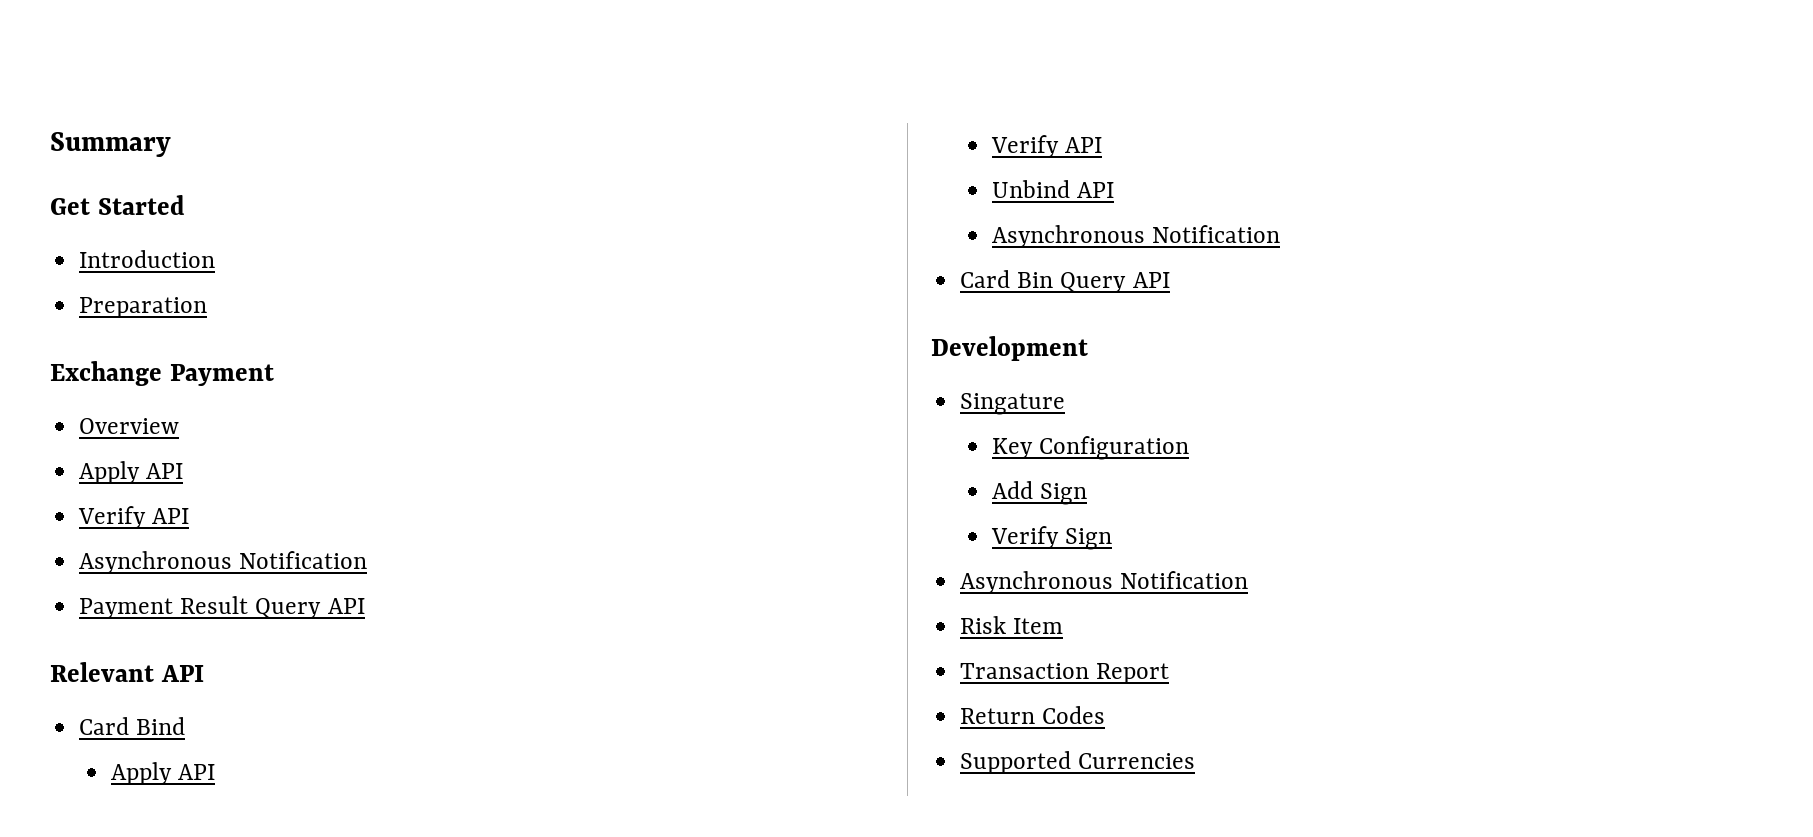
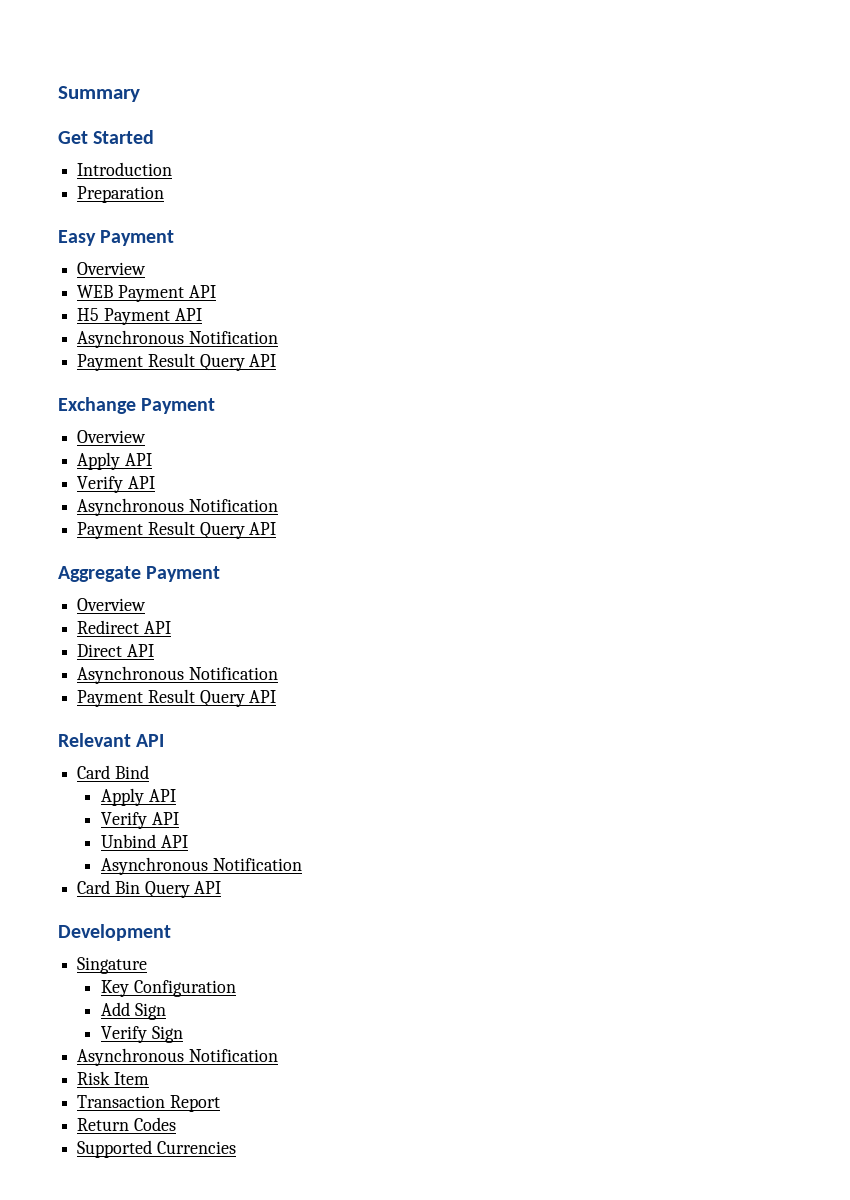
+ Easy Payment
+ Overview
+ WEB Payment API
+ H5 Payment API
+ Asynchronous Notification
+ Payment Result Query API
+ Aggregate Payment
+ Overview
+ Redirect API
+ Direct API
+ Asynchronous Notification
+ Payment Result Query API

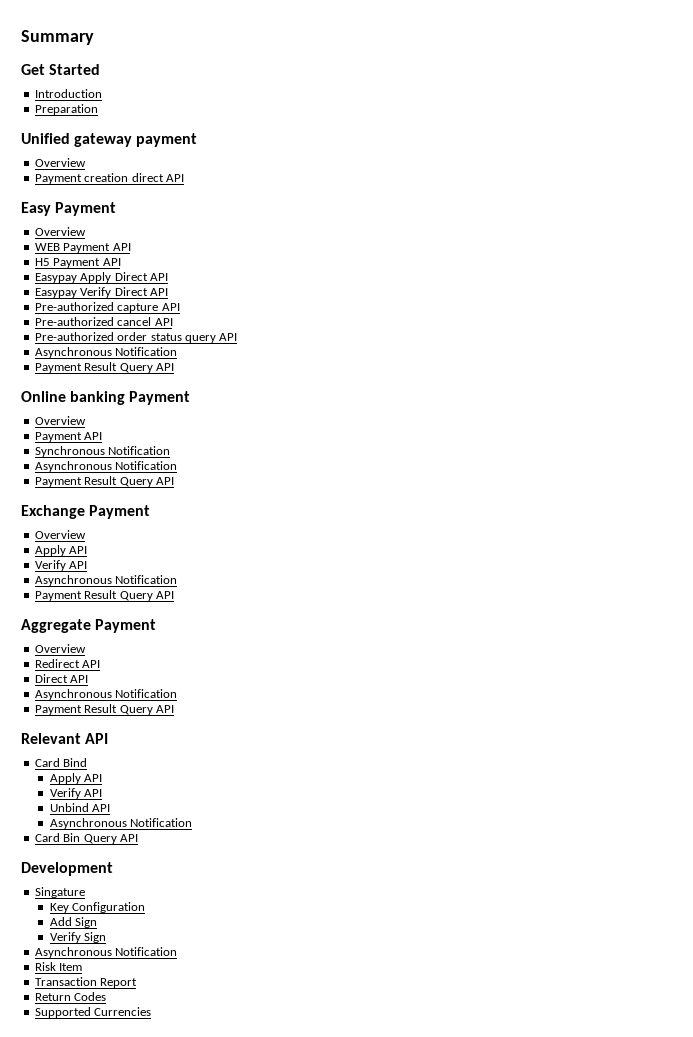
+ Unified gateway payment
+ Overview
+ Payment creation direct API
+ Easypay Apply Direct API
+ Easypay Verify Direct API
+ Pre-authorized capture API
+ Pre-authorized cancel API
+ Pre-authorized order status query API
+ Asynchronous Notification
+ Payment Result Query API
+ Online banking Payment
+ Overview
+ Payment API
+ Synchronous Notification

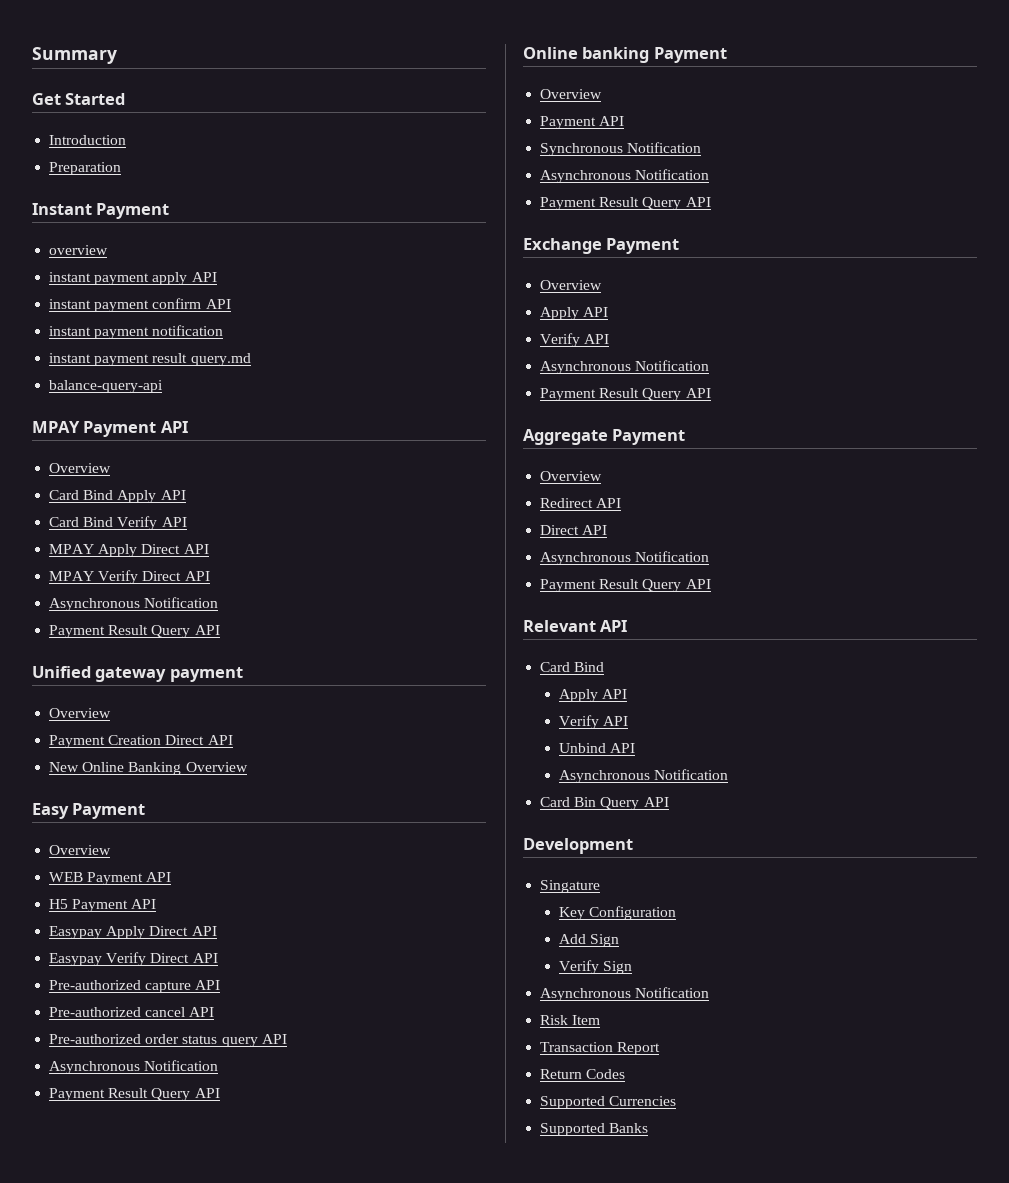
+ Instant Payment
+ overview
+ instant payment apply API
+ instant payment confirm API
+ instant payment notification
+ instant payment result query.md
+ balance-query-api
+ MPAY Payment API
+ Overview
+ Card Bind Apply API
+ Card Bind Verify API
+ MPAY Apply Direct API
+ MPAY Verify Direct API
+ Asynchronous Notification
+ Payment Result Query API
- Payment creation direct API
+ Payment Creation Direct API
+ New Online Banking Overview
+ Supported Banks

